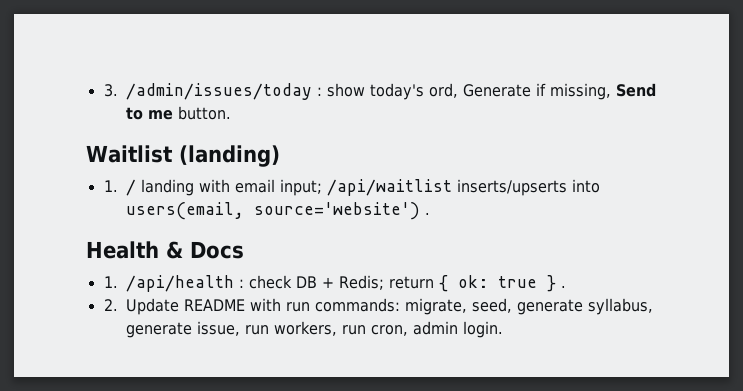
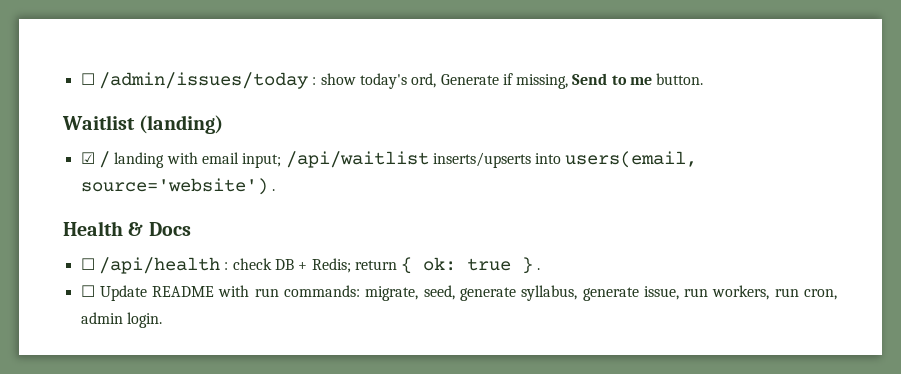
- 3. /admin/issues/today : show today's ord, Generate if missing, Send to me button.
+ ☐ /admin/issues/today : show today's ord, Generate if missing, Send to me button.
- 1. / landing with email input; /api/waitlist inserts/upserts into users(email, source='website') .
+ ☑ / landing with email input; /api/waitlist inserts/upserts into users(email, source='website') .
- 1. /api/health : check DB + Redis; return { ok: true } .
+ ☐ /api/health : check DB + Redis; return { ok: true } .
- 2. Update README with run commands: migrate, seed, generate syllabus, generate issue, run workers, run cron, admin login.
+ ☐ Update README with run commands: migrate, seed, generate syllabus, generate issue, run workers, run cron, admin login.

